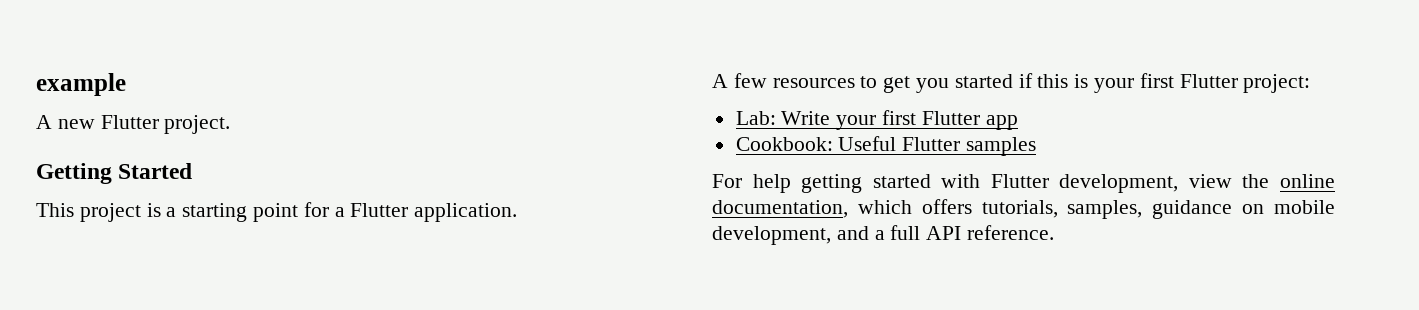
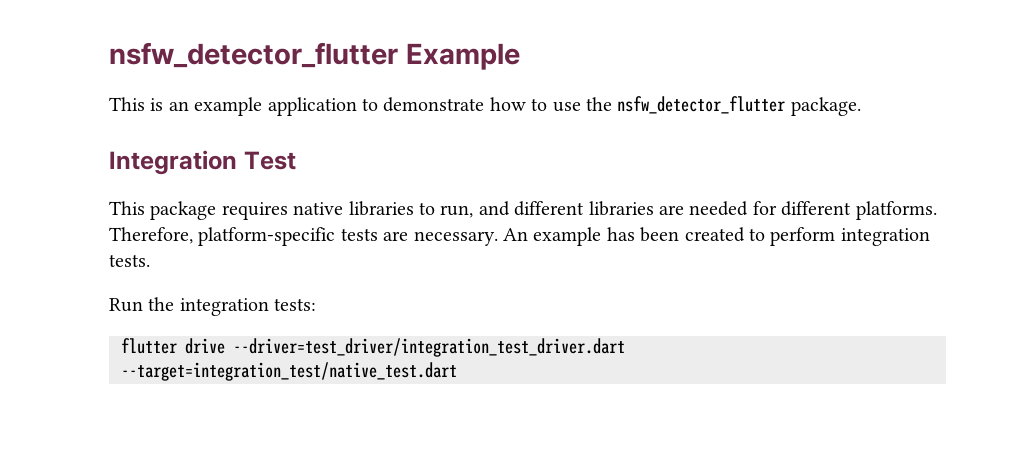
- example
- A new Flutter project.
- Getting Started
- This project is a starting point for a Flutter application.
- A few resources to get you started if this is your first Flutter project:
- Lab: Write your first Flutter app
- Cookbook: Useful Flutter samples
- For help getting started with Flutter development, view the online documentation, which offers tutorials, samples, guidance on mobile development, and a full API reference.
+ nsfw_detector_flutter Example
+ This is an example application to demonstrate how to use the nsfw_detector_flutter package.
+ Integration Test
+ This package requires native libraries to run, and different libraries are needed for different platforms. Therefore, platform-specific tests are necessary. An example has been created to perform integration tests.
+ Run the integration tests:
+ flutter drive --driver=test_driver/integration_test_driver.dart --target=integration_test/native_test.dart

